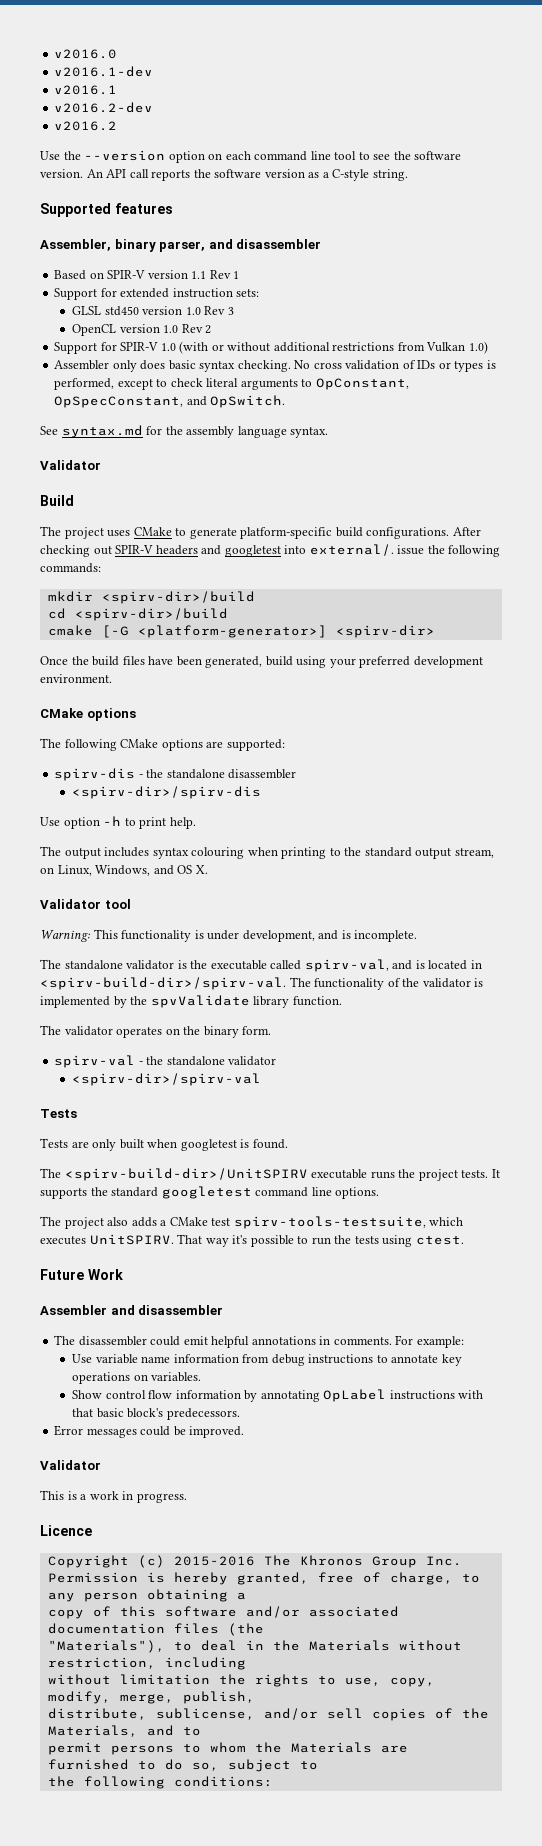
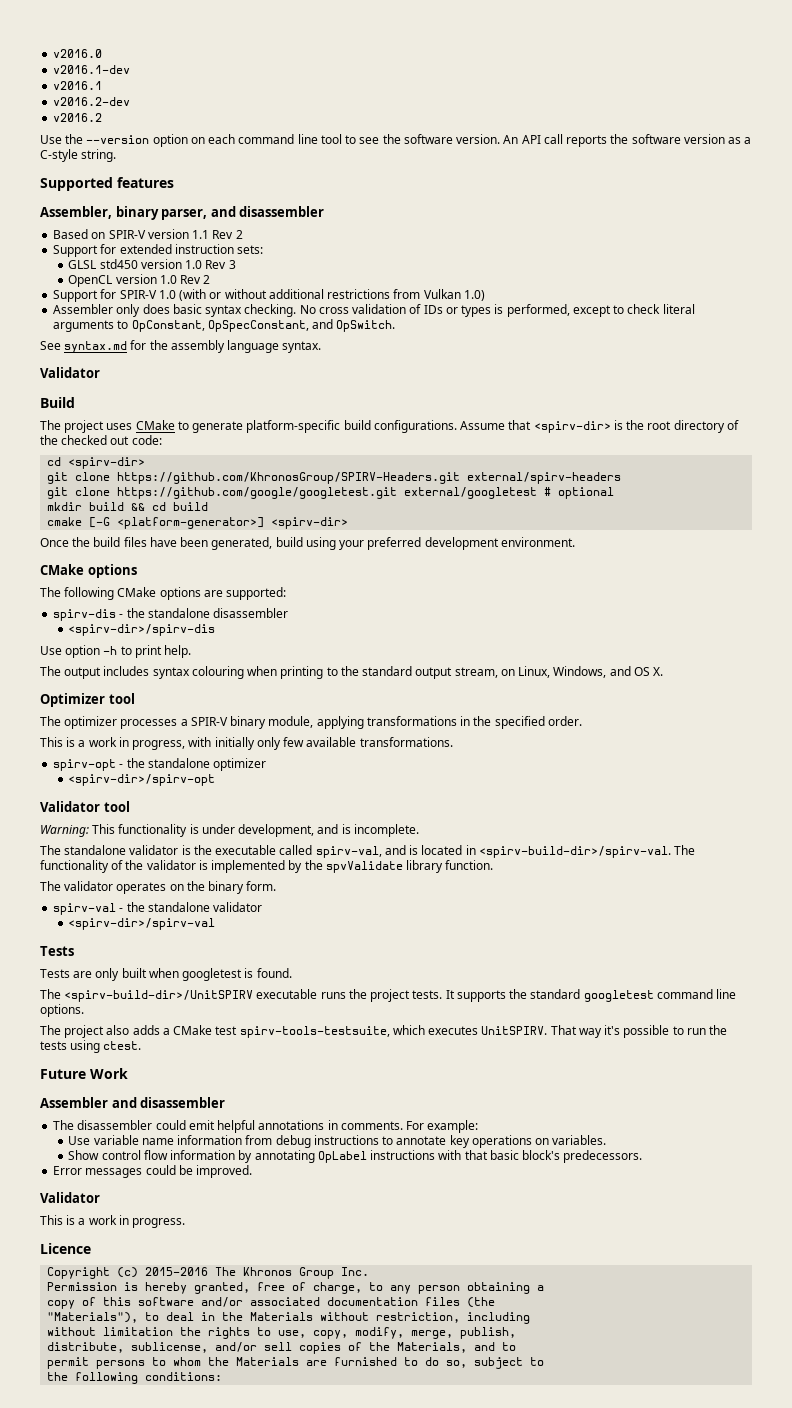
- Based on SPIR-V version 1.1 Rev 1
+ Based on SPIR-V version 1.1 Rev 2
- After checking out SPIR-V headers and googletest into external/. issue the following commands:
- mkdir <spirv-dir>/build
- cd <spirv-dir>/build
+ Assume that <spirv-dir> is the root directory of the checked out code:
+ cd <spirv-dir>
+ git clone https://github.com/KhronosGroup/SPIRV-Headers.git external/spirv-headers
+ git clone https://github.com/google/googletest.git external/googletest # optional
+ mkdir build && cd build
+ Optimizer tool
+ The optimizer processes a SPIR-V binary module, applying transformations in the specified order.
+ This is a work in progress, with initially only few available transformations.
+ spirv-opt - the standalone optimizer
+ <spirv-dir>/spirv-opt

